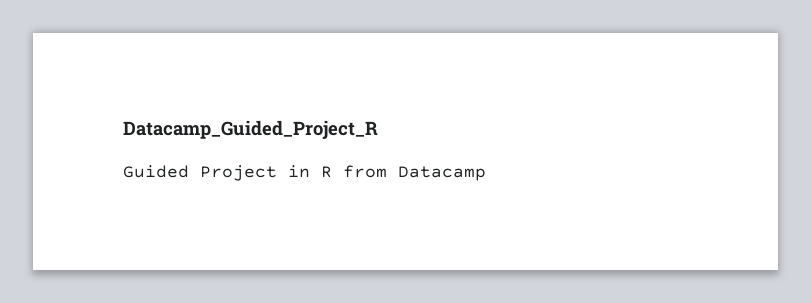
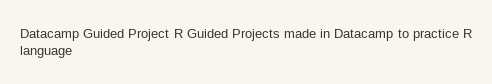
- Datacamp_Guided_Project_R
- Guided Project in R from Datacamp
+ Datacamp Guided Project R Guided Projects made in Datacamp to practice R language

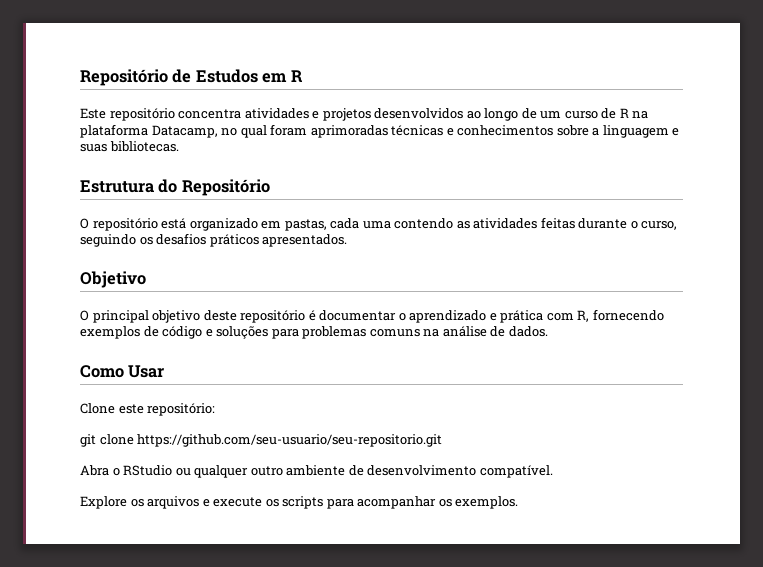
- Datacamp Guided Project R Guided Projects made in Datacamp to practice R language
+ Repositório de Estudos em R
+ Este repositório concentra atividades e projetos desenvolvidos ao longo de um curso de R na plataforma Datacamp, no qual foram aprimoradas técnicas e conhecimentos sobre a linguagem e suas bibliotecas.
+ Estrutura do Repositório
+ O repositório está organizado em pastas, cada uma contendo as atividades feitas durante o curso, seguindo os desafios práticos apresentados.
+ Objetivo
+ O principal objetivo deste repositório é documentar o aprendizado e prática com R, fornecendo exemplos de código e soluções para problemas comuns na análise de dados.
+ Como Usar
+ Clone este repositório:
+ git clone https://github.com/seu-usuario/seu-repositorio.git
+ Abra o RStudio ou qualquer outro ambiente de desenvolvimento compatível.
+ Explore os arquivos e execute os scripts para acompanhar os exemplos.

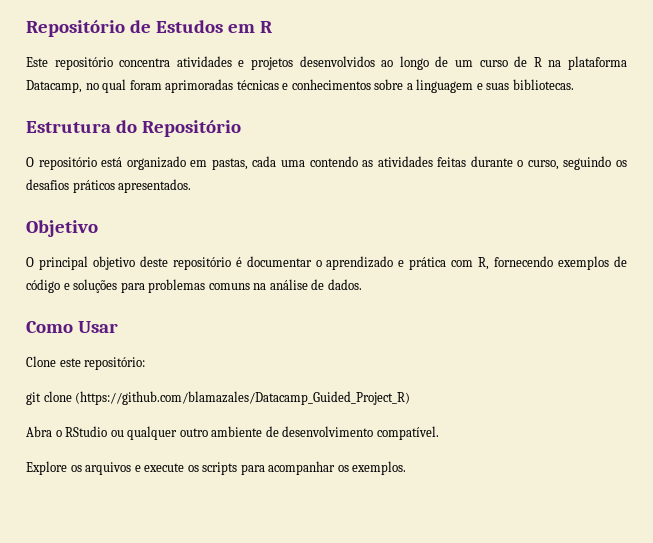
- git clone https://github.com/seu-usuario/seu-repositorio.git
+ git clone (https://github.com/blamazales/Datacamp_Guided_Project_R)

